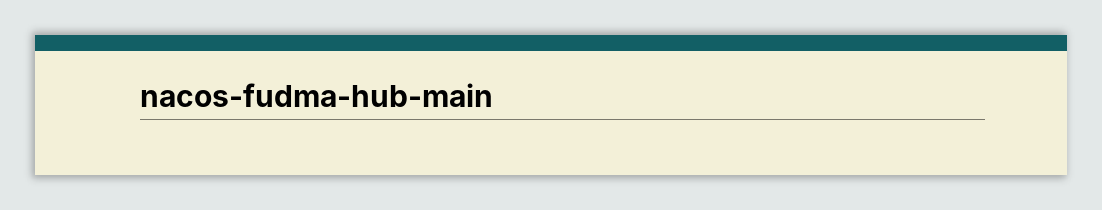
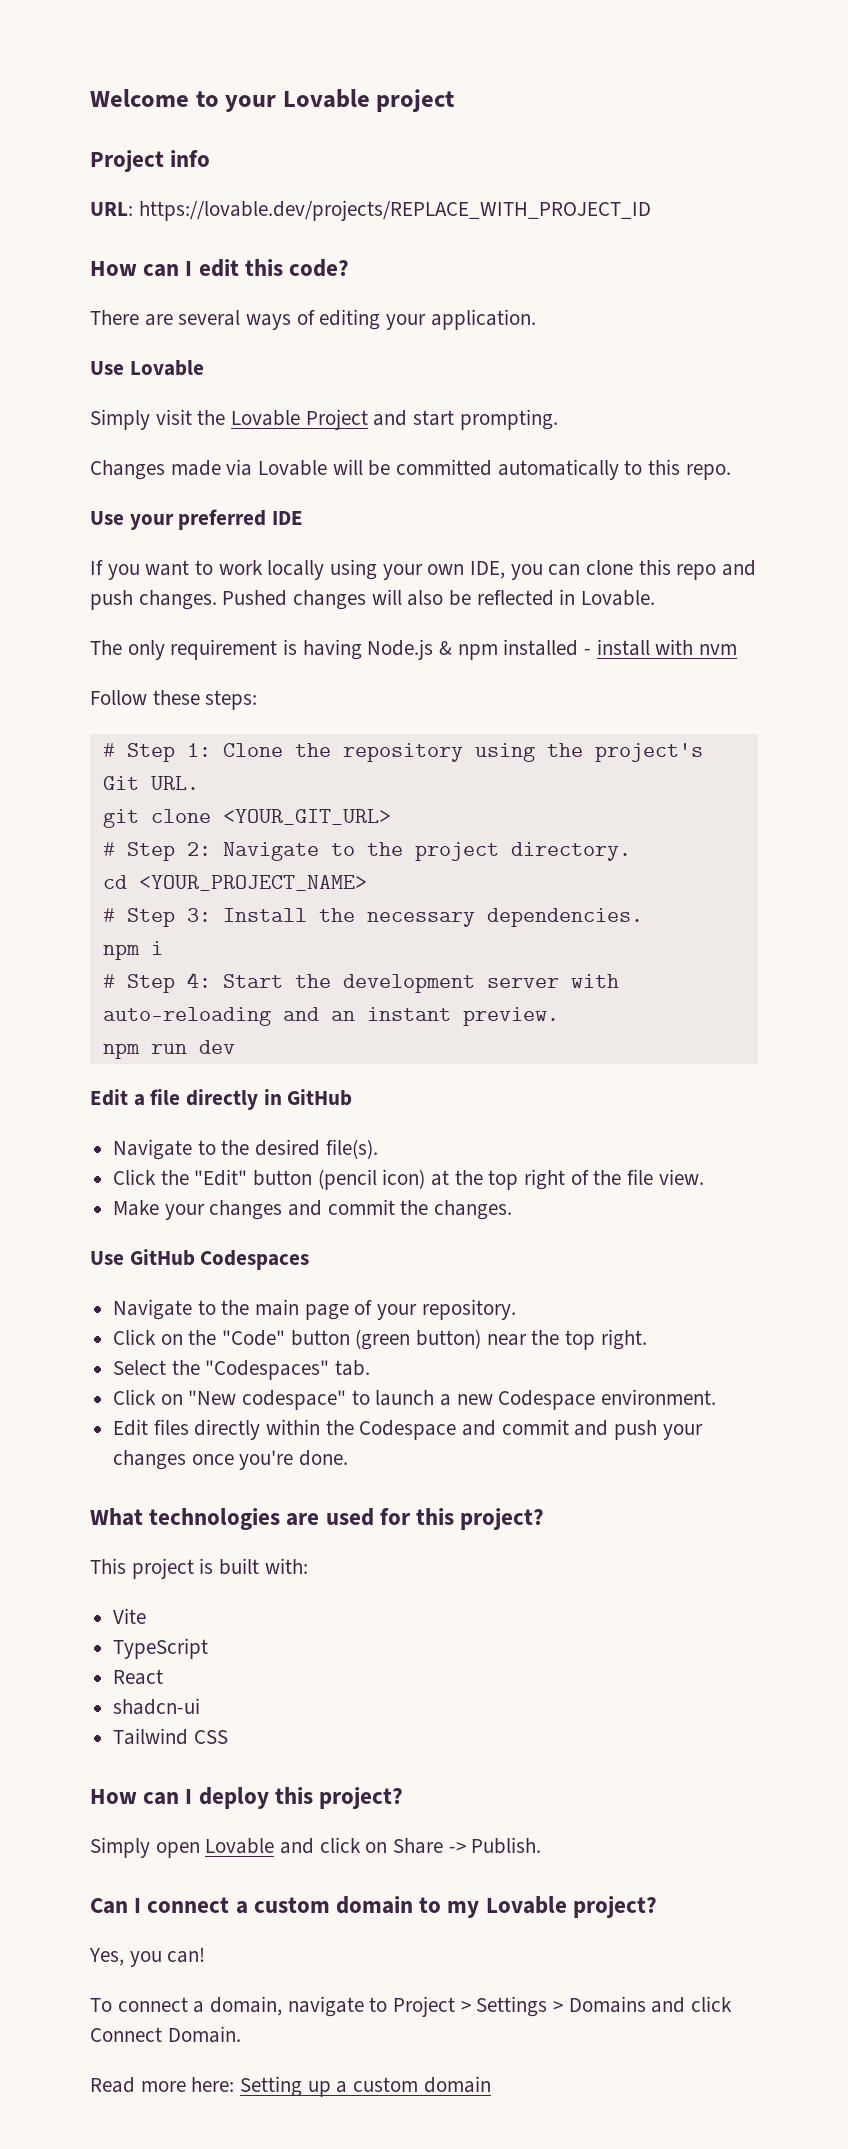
- nacos-fudma-hub-main
+ Welcome to your Lovable project
+ Project info
+ URL: https://lovable.dev/projects/REPLACE_WITH_PROJECT_ID
+ How can I edit this code?
+ There are several ways of editing your application.
+ Use Lovable
+ Simply visit the Lovable Project and start prompting.
+ Changes made via Lovable will be committed automatically to this repo.
+ Use your preferred IDE
+ If you want to work locally using your own IDE, you can clone this repo and push changes. Pushed changes will also be reflected in Lovable.
+ The only requirement is having Node.js & npm installed - install with nvm
+ Follow these steps:
+ # Step 1: Clone the repository using the project's Git URL.
+ git clone <YOUR_GIT_URL>
+ # Step 2: Navigate to the project directory.
+ cd <YOUR_PROJECT_NAME>
+ # Step 3: Install the necessary dependencies.
+ npm i
+ # Step 4: Start the development server with auto-reloading and an instant preview.
+ npm run dev
+ Edit a file directly in GitHub
+ Navigate to the desired file(s).
+ Click the "Edit" button (pencil icon) at the top right of the file view.
+ Make your changes and commit the changes.
+ Use GitHub Codespaces
+ Navigate to the main page of your repository.
+ Click on the "Code" button (green button) near the top right.
+ Select the "Codespaces" tab.
+ Click on "New codespace" to launch a new Codespace environment.
+ Edit files directly within the Codespace and commit and push your changes once you're done.
+ What technologies are used for this project?
+ This project is built with:
+ Vite
+ TypeScript
+ React
+ shadcn-ui
+ Tailwind CSS
+ How can I deploy this project?
+ Simply open Lovable and click on Share -> Publish.
+ Can I connect a custom domain to my Lovable project?
+ Yes, you can!
+ To connect a domain, navigate to Project > Settings > Domains and click Connect Domain.
+ Read more here: Setting up a custom domain

